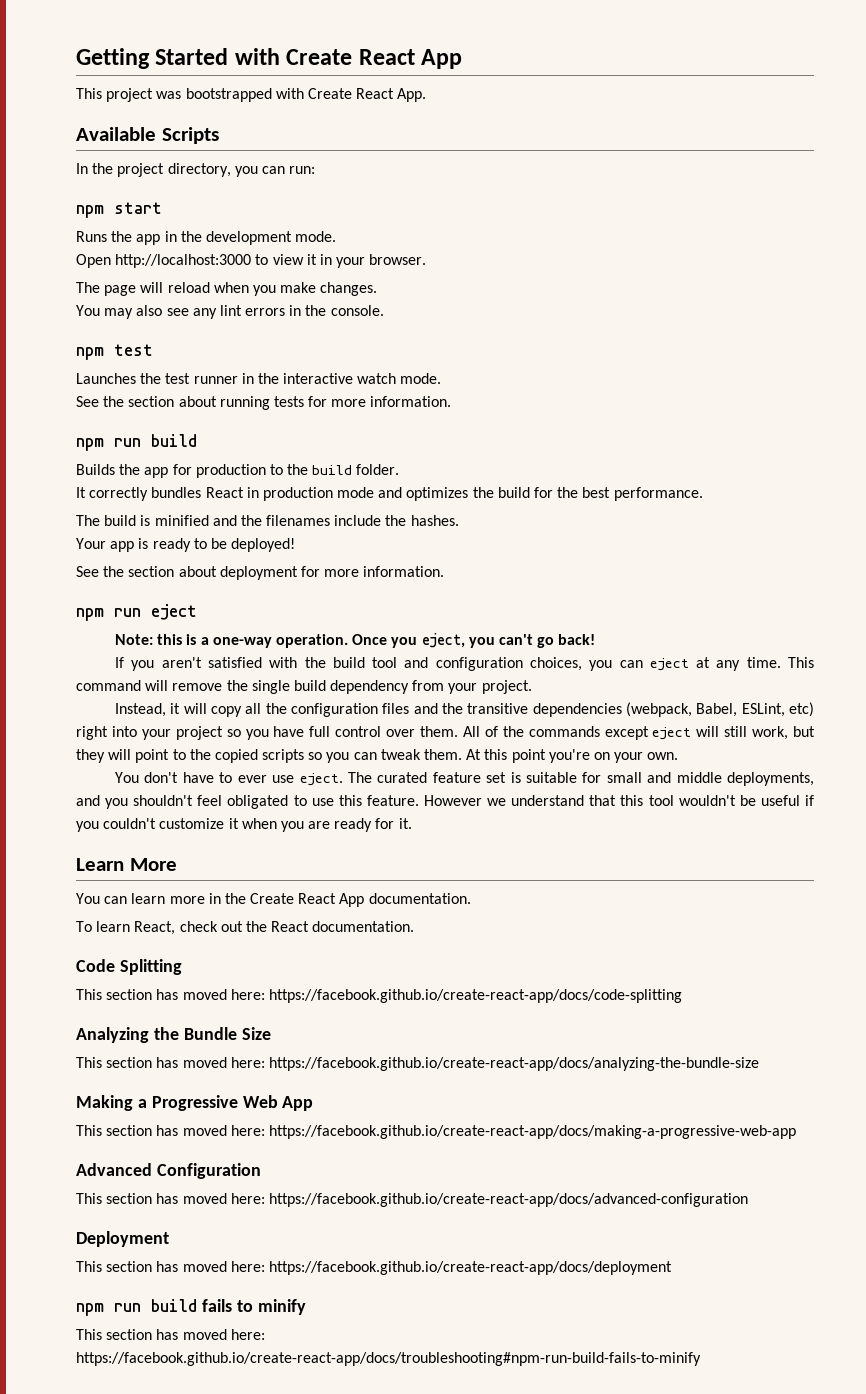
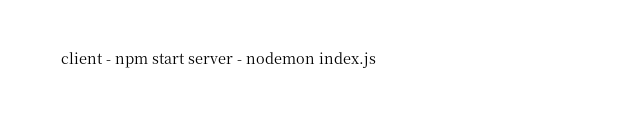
- Getting Started with Create React App
- This project was bootstrapped with Create React App.
- Available Scripts
- In the project directory, you can run:
- npm start
- Runs the app in the development mode.
- Open http://localhost:3000 to view it in your browser.
- The page will reload when you make changes.
- You may also see any lint errors in the console.
- npm test
- Launches the test runner in the interactive watch mode.
- See the section about running tests for more information.
- npm run build
- Builds the app for production to the build folder.
- It correctly bundles React in production mode and optimizes the build for the best performance.
- The build is minified and the filenames include the hashes.
- Your app is ready to be deployed!
- See the section about deployment for more information.
- npm run eject
- Note: this is a one-way operation. Once you eject, you can't go back!
- If you aren't satisfied with the build tool and configuration choices, you can eject at any time. This command will remove the single build dependency from your project.
- Instead, it will copy all the configuration files and the transitive dependencies (webpack, Babel, ESLint, etc) right into your project so you have full control over them. All of the commands except eject will still work, but they will point to the copied scripts so you can tweak them. At this point you're on your own.
- You don't have to ever use eject. The curated feature set is suitable for small and middle deployments, and you shouldn't feel obligated to use this feature. However we understand that this tool wouldn't be useful if you couldn't customize it when you are ready for it.
- Learn More
- You can learn more in the Create React App documentation.
- To learn React, check out the React documentation.
- Code Splitting
- This section has moved here: https://facebook.github.io/create-react-app/docs/code-splitting
- Analyzing the Bundle Size
- This section has moved here: https://facebook.github.io/create-react-app/docs/analyzing-the-bundle-size
- Making a Progressive Web App
- This section has moved here: https://facebook.github.io/create-react-app/docs/making-a-progressive-web-app
- Advanced Configuration
- This section has moved here: https://facebook.github.io/create-react-app/docs/advanced-configuration
- Deployment
- This section has moved here: https://facebook.github.io/create-react-app/docs/deployment
- npm run build fails to minify
- This section has moved here: https://facebook.github.io/create-react-app/docs/troubleshooting#npm-run-build-fails-to-minify
+ client - npm start server - nodemon index.js

